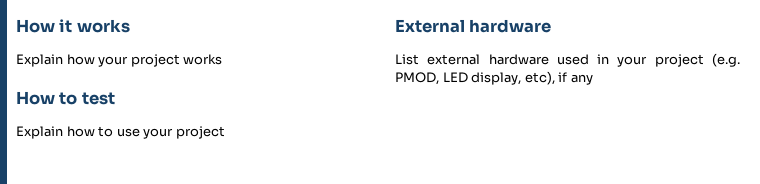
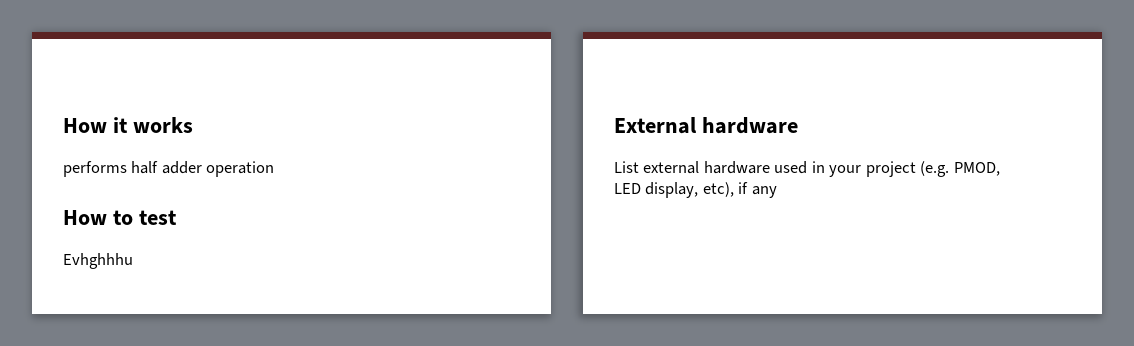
- Explain how your project works
+ performs half adder operation
  How to test
- Explain how to use your project
+ Evhghhhu

